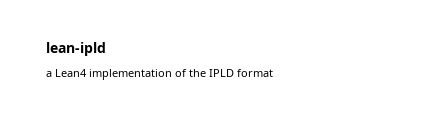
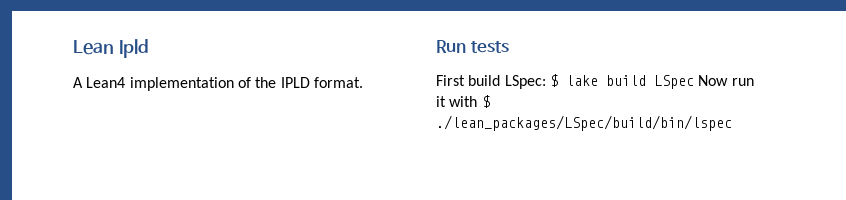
- lean-ipld
- a Lean4 implementation of the IPLD format
+ Lean Ipld
+ A Lean4 implementation of the IPLD format.
+ Run tests
+ First build LSpec: $ lake build LSpec Now run it with $ ./lean_packages/LSpec/build/bin/lspec

